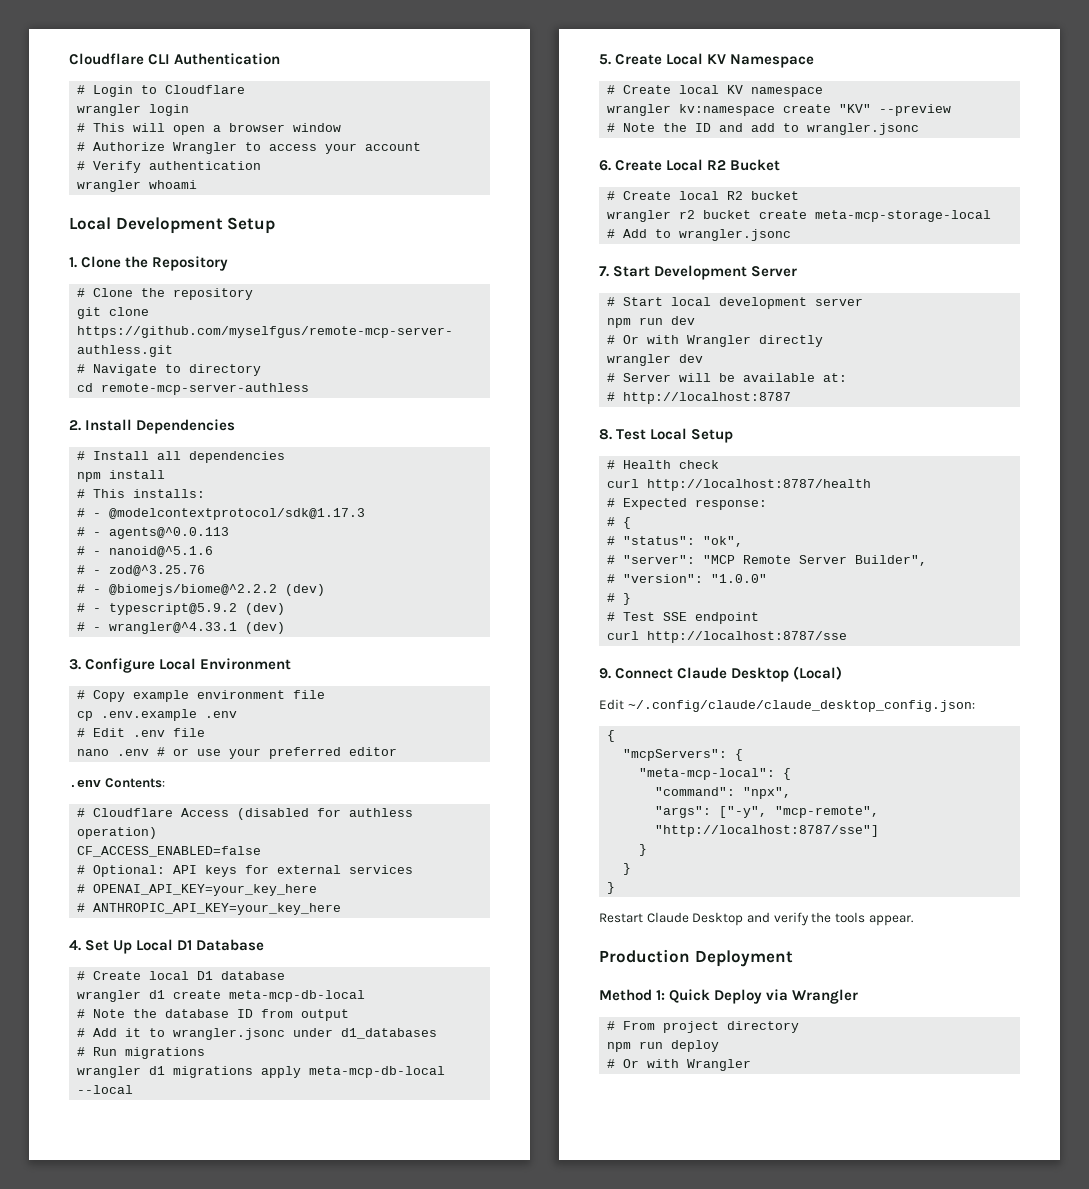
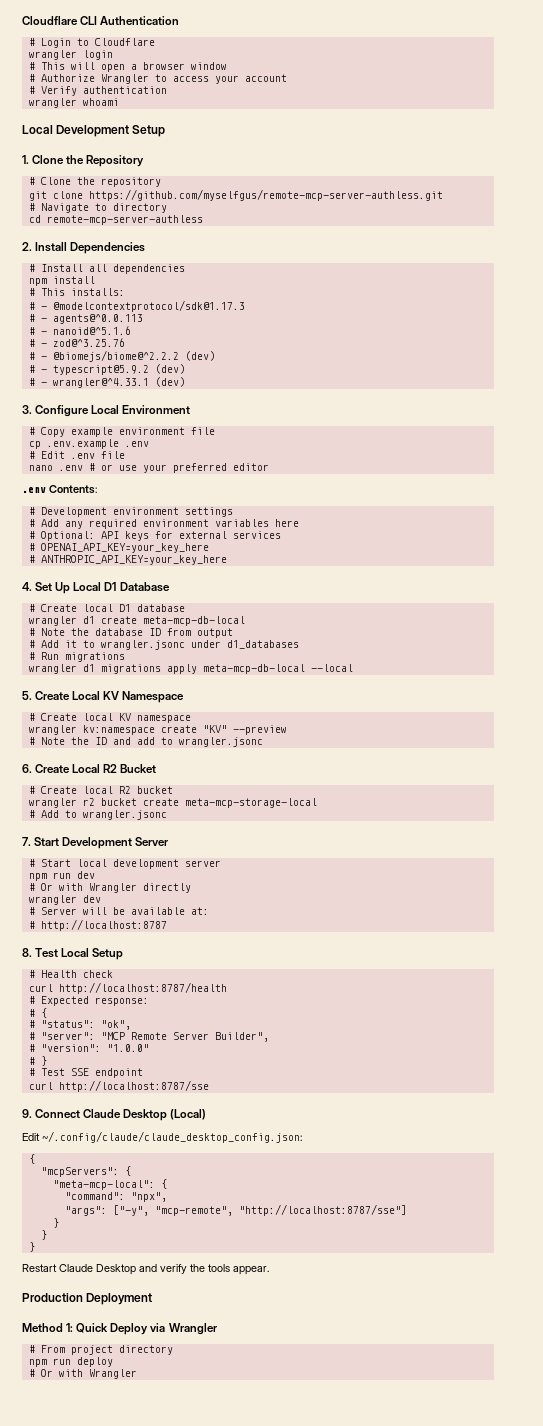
- # Cloudflare Access (disabled for authless operation)
- CF_ACCESS_ENABLED=false
+ # Development environment settings
+ # Add any required environment variables here

